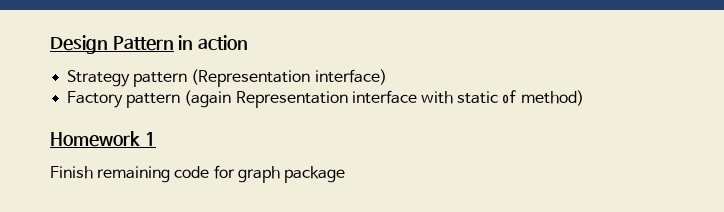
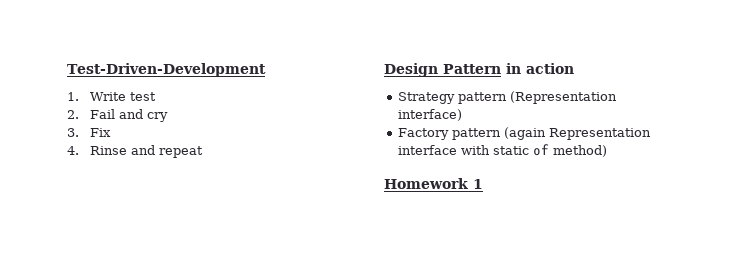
+ Test-Driven-Development
+ 1. Write test
+ 2. Fail and cry
+ 3. Fix
+ 4. Rinse and repeat
- Finish remaining code for graph package

